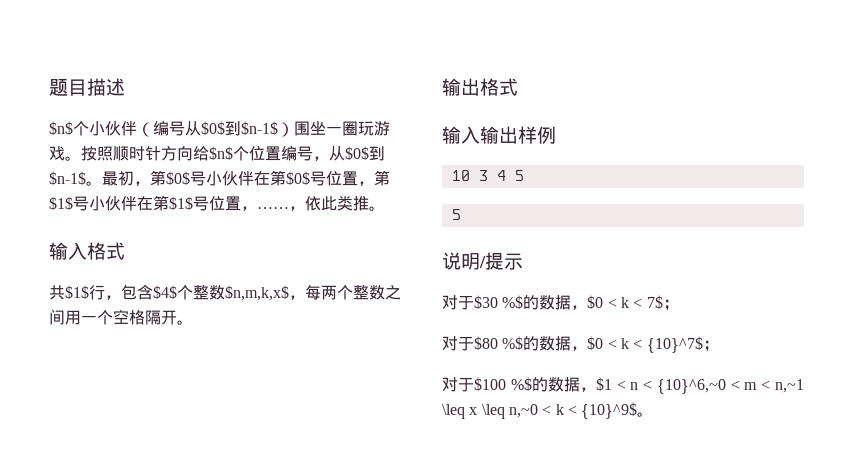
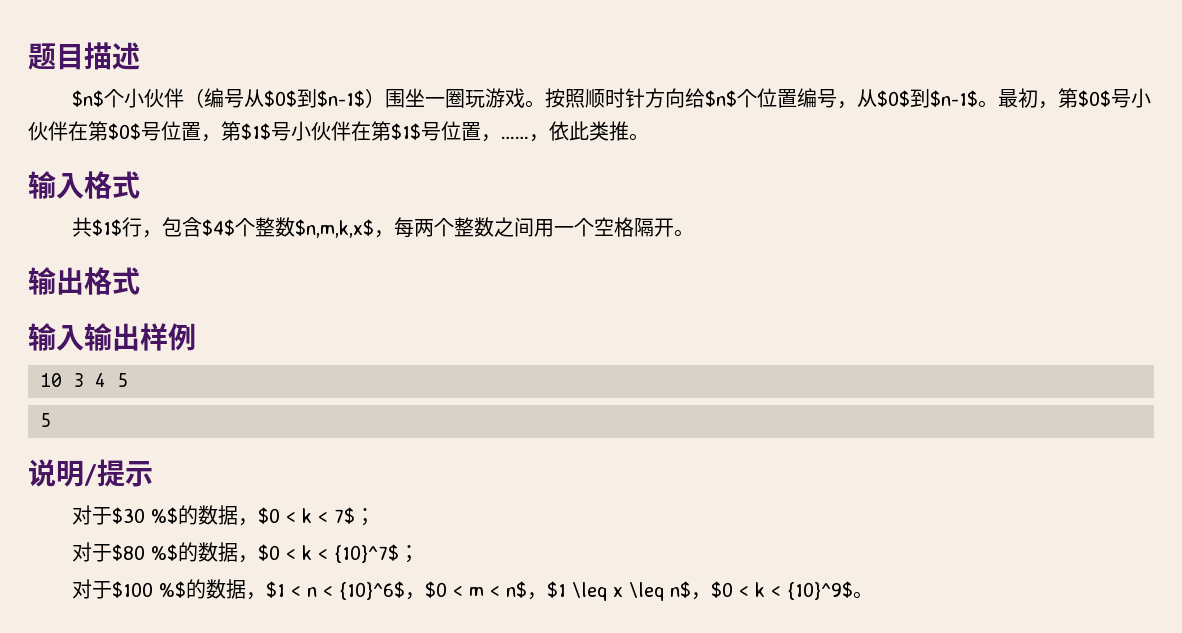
- 对于$100 %$的数据，$1 < n < {10}^6,~0 < m < n,~1 \leq x \leq n,~0 < k < {10}^9$。
+ 对于$100 %$的数据，$1 < n < {10}^6$，$0 < m < n$，$1 \leq x \leq n$，$0 < k < {10}^9$。

